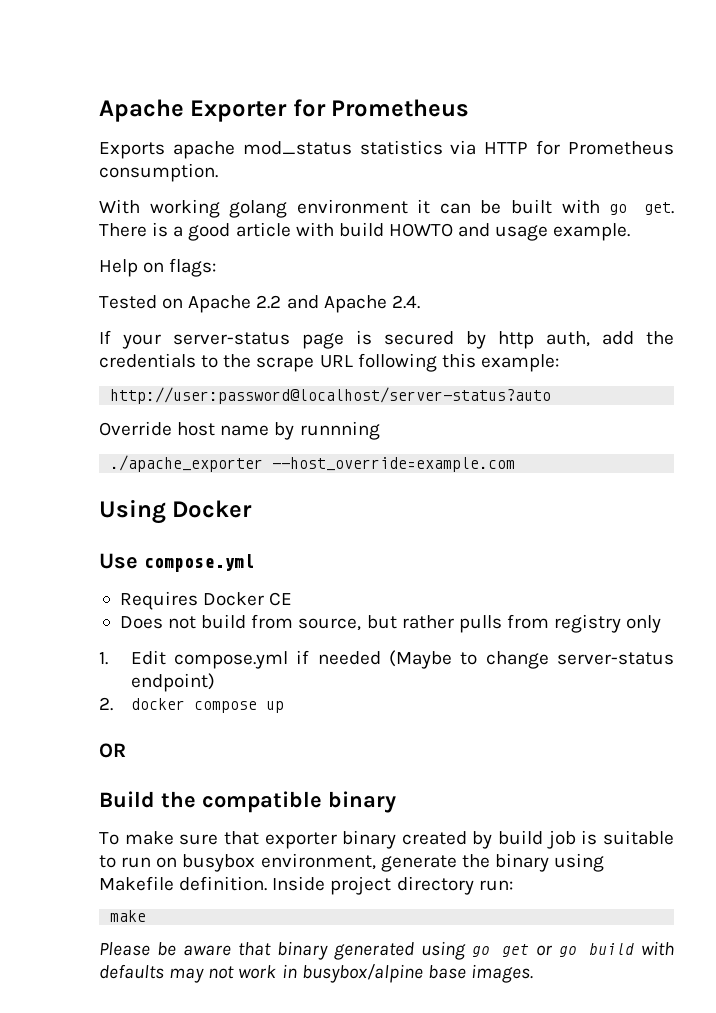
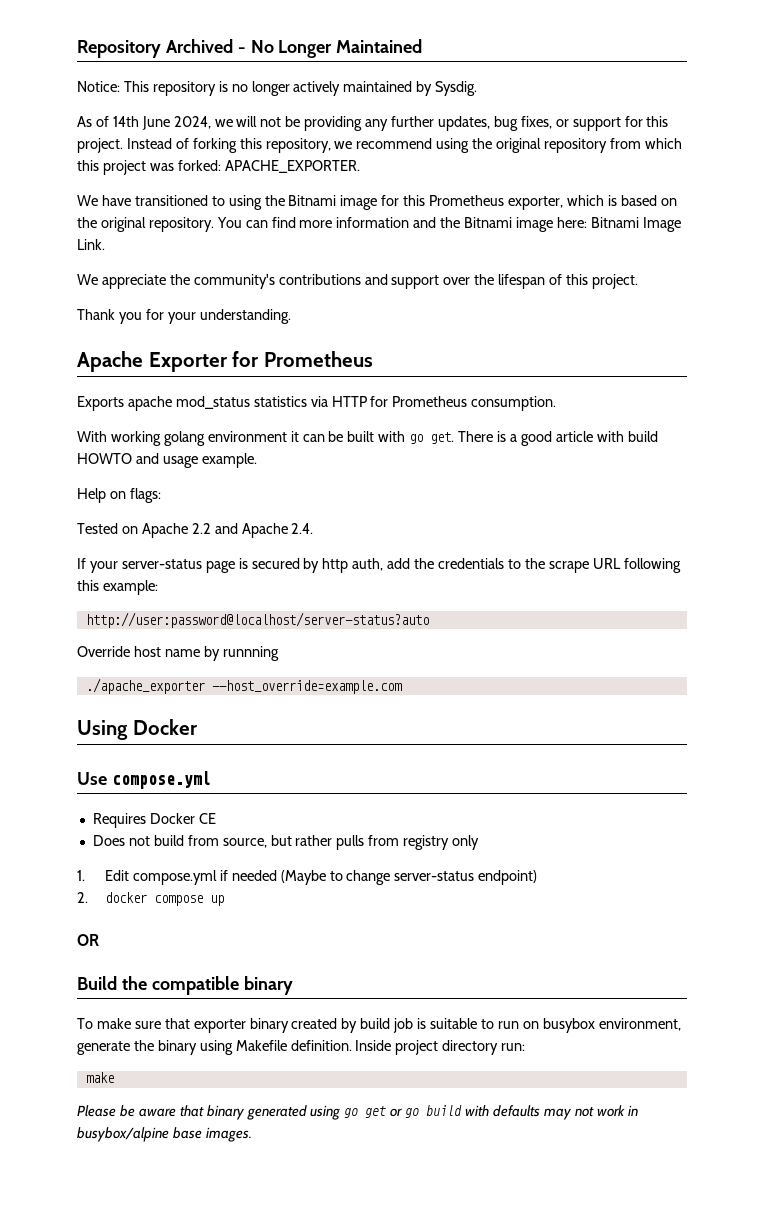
+ Repository Archived - No Longer Maintained
+ Notice: This repository is no longer actively maintained by Sysdig.
+ As of 14th June 2024, we will not be providing any further updates, bug fixes, or support for this project. Instead of forking this repository, we recommend using the original repository from which this project was forked: APACHE_EXPORTER.
+ We have transitioned to using the Bitnami image for this Prometheus exporter, which is based on the original repository. You can find more information and the Bitnami image here: Bitnami Image Link.
+ We appreciate the community's contributions and support over the lifespan of this project.
+ Thank you for your understanding.

